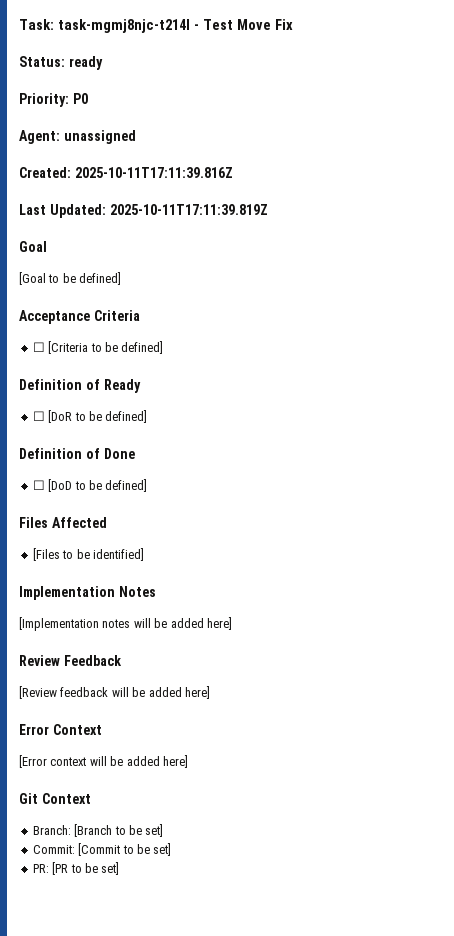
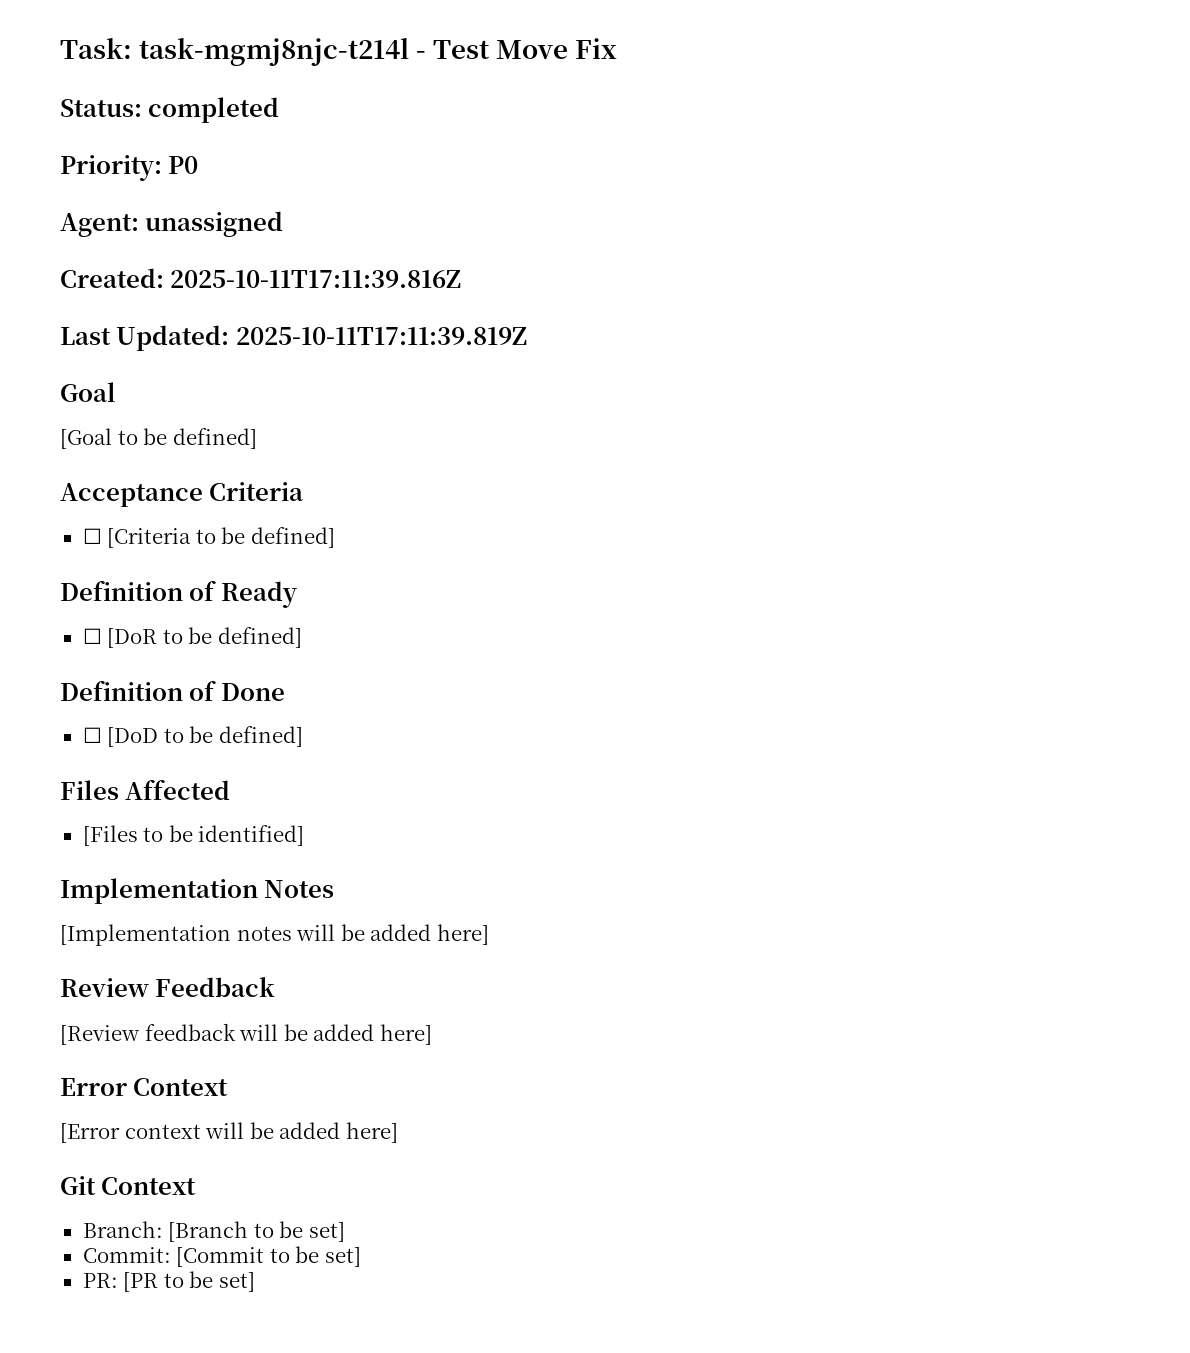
- Status: ready
+ Status: completed

